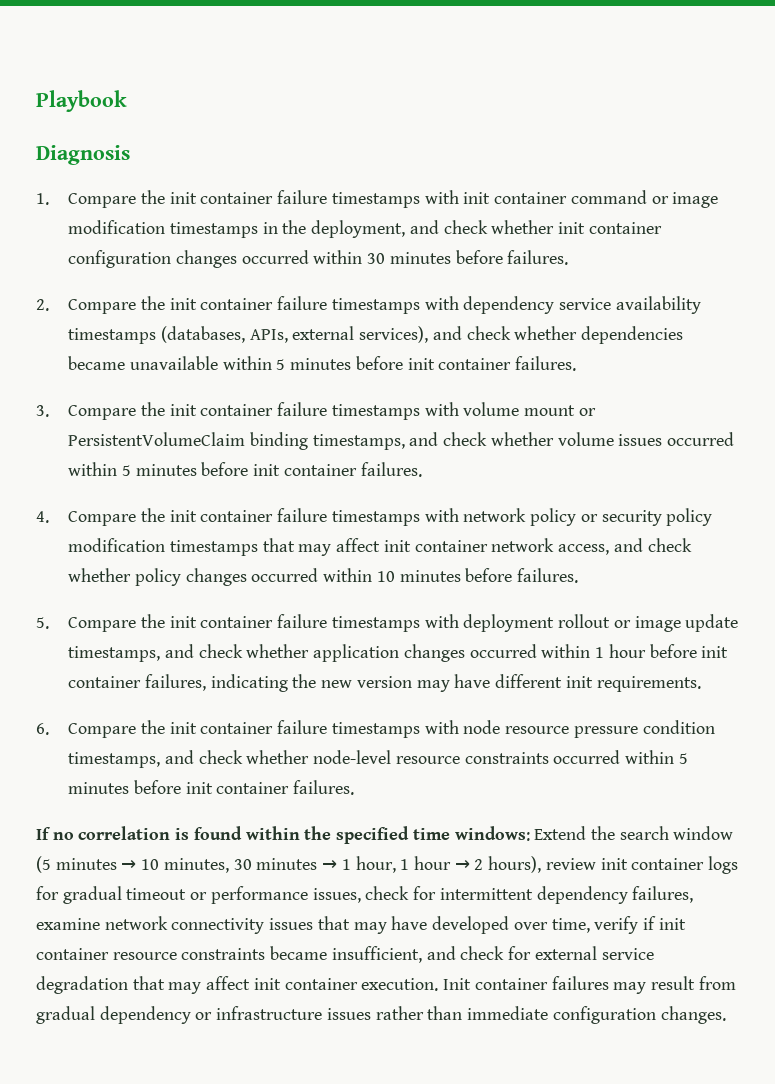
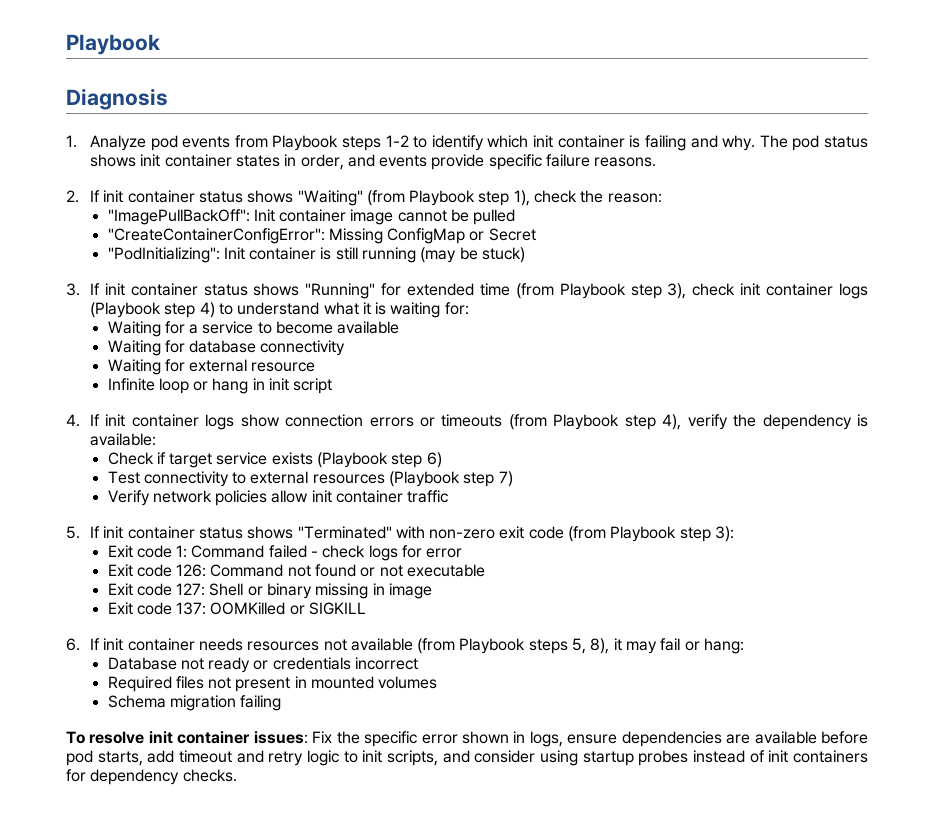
- 1. Compare the init container failure timestamps with init container command or image modification timestamps in the deployment, and check whether init container configuration changes occurred within 30 minutes before failures.
- 2. Compare the init container failure timestamps with dependency service availability timestamps (databases, APIs, external services), and check whether dependencies became unavailable within 5 minutes before init container failures.
- 3. Compare the init container failure timestamps with volume mount or PersistentVolumeClaim binding timestamps, and check whether volume issues occurred within 5 minutes before init container failures.
- 4. Compare the init container failure timestamps with network policy or security policy modification timestamps that may affect init container network access, and check whether policy changes occurred within 10 minutes before failures.
- 5. Compare the init container failure timestamps with deployment rollout or image update timestamps, and check whether application changes occurred within 1 hour before init container failures, indicating the new version may have different init requirements.
- 6. Compare the init container failure timestamps with node resource pressure condition timestamps, and check whether node-level resource constraints occurred within 5 minutes before init container failures.
- If no correlation is found within the specified time windows: Extend the search window (5 minutes → 10 minutes, 30 minutes → 1 hour, 1 hour → 2 hours), review init container logs for gradual timeout or performance issues, check for intermittent dependency failures, examine network connectivity issues that may have developed over time, verify if init container resource constraints became insufficient, and check for external service degradation that may affect init container execution. Init container failures may result from gradual dependency or infrastructure issues rather than immediate configuration changes.
+ 1. Analyze pod events from Playbook steps 1-2 to identify which init container is failing and why. The pod status shows init container states in order, and events provide specific failure reasons.
+ 2. If init container status shows "Waiting" (from Playbook step 1), check the reason:
+ "ImagePullBackOff": Init container image cannot be pulled
+ "CreateContainerConfigError": Missing ConfigMap or Secret
+ "PodInitializing": Init container is still running (may be stuck)
+ 3. If init container status shows "Running" for extended time (from Playbook step 3), check init container logs (Playbook step 4) to understand what it is waiting for:
+ Waiting for a service to become available
+ Waiting for database connectivity
+ Waiting for external resource
+ Infinite loop or hang in init script
+ 4. If init container logs show connection errors or timeouts (from Playbook step 4), verify the dependency is available:
+ Check if target service exists (Playbook step 6)
+ Test connectivity to external resources (Playbook step 7)
+ Verify network policies allow init container traffic
+ 5. If init container status shows "Terminated" with non-zero exit code (from Playbook step 3):
+ Exit code 1: Command failed - check logs for error
+ Exit code 126: Command not found or not executable
+ Exit code 127: Shell or binary missing in image
+ Exit code 137: OOMKilled or SIGKILL
+ 6. If init container needs resources not available (from Playbook steps 5, 8), it may fail or hang:
+ Database not ready or credentials incorrect
+ Required files not present in mounted volumes
+ Schema migration failing
+ To resolve init container issues: Fix the specific error shown in logs, ensure dependencies are available before pod starts, add timeout and retry logic to init scripts, and consider using startup probes instead of init containers for dependency checks.

